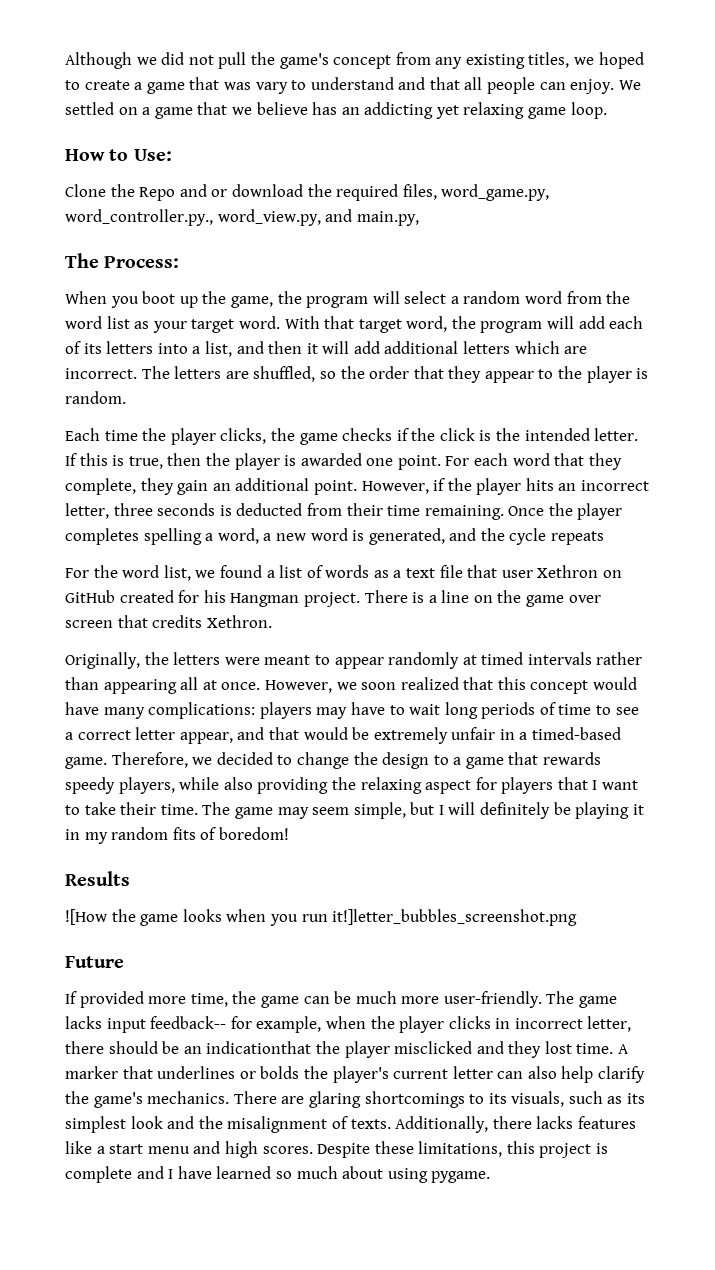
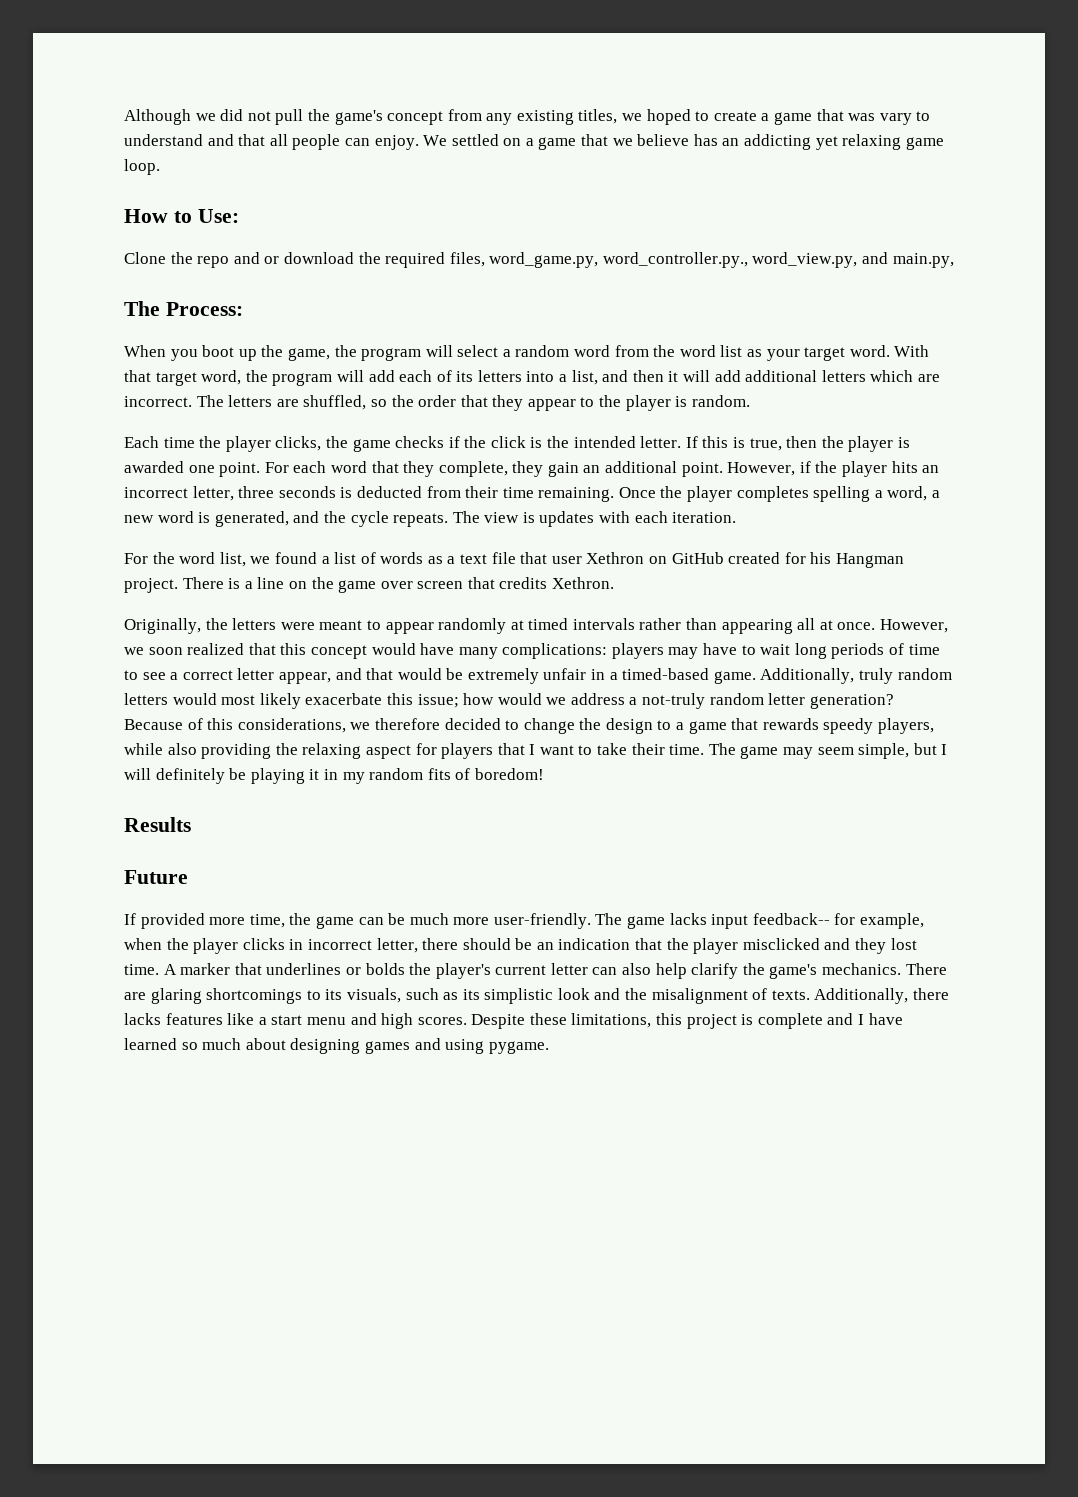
- Clone the Repo and or download the required files, word_game.py, word_controller.py., word_view.py, and main.py,
+ Clone the repo and or download the required files, word_game.py, word_controller.py., word_view.py, and main.py,
- Once the player completes spelling a word, a new word is generated, and the cycle repeats
+ Once the player completes spelling a word, a new word is generated, and the cycle repeats. The view is updates with each iteration.
- Therefore, we decided to change the design to a game that rewards speedy players, while also providing the relaxing aspect for players that I want to take their time.
+ Additionally, truly random letters would most likely exacerbate this issue; how would we address a not-truly random letter generation? Because of this considerations, we therefore decided to change the design to a game that rewards speedy players, while also providing the relaxing aspect for players that I want to take their time.
- ![How the game looks when you run it!]letter_bubbles_screenshot.png
- The game lacks input feedback-- for example, when the player clicks in incorrect letter, there should be an indicationthat the player misclicked and they lost time.
+ The game lacks input feedback-- for example, when the player clicks in incorrect letter, there should be an indication that the player misclicked and they lost time.
- There are glaring shortcomings to its visuals, such as its simplest look and the misalignment of texts.
+ There are glaring shortcomings to its visuals, such as its simplistic look and the misalignment of texts.
- Despite these limitations, this project is complete and I have learned so much about using pygame.
+ Despite these limitations, this project is complete and I have learned so much about designing games and using pygame.

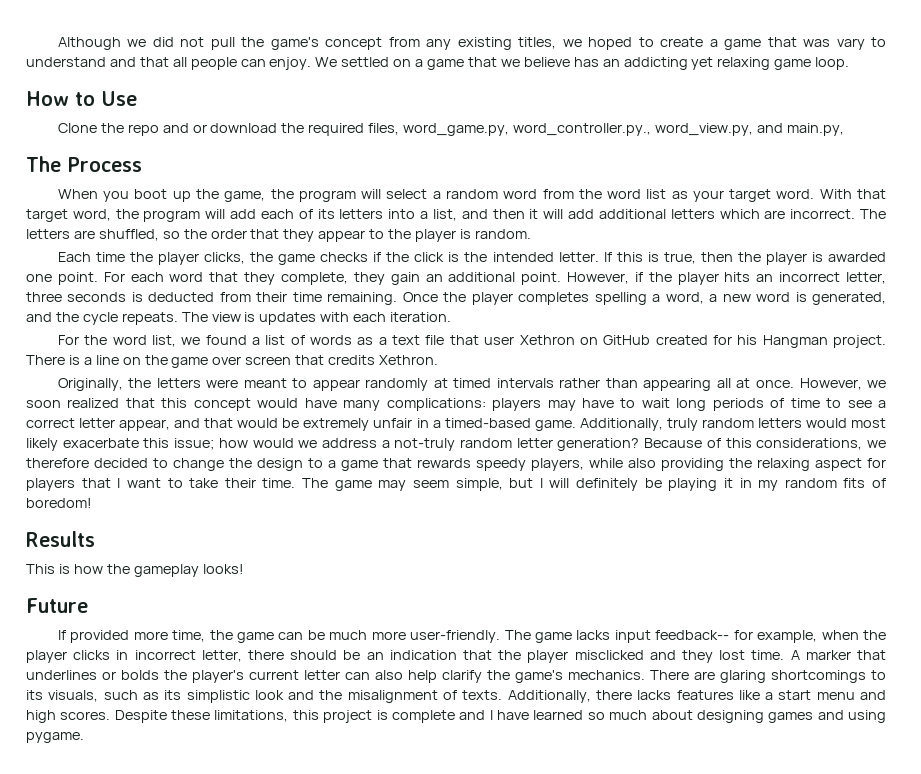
- How to Use:
+ How to Use
- The Process:
+ The Process
+ This is how the gameplay looks!

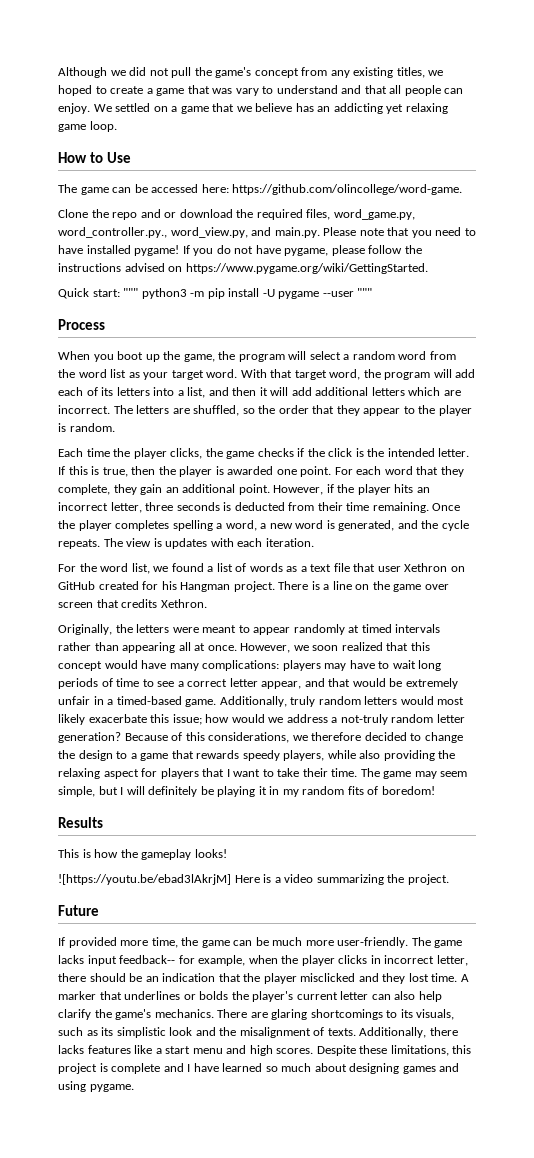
+ The game can be accessed here: https://github.com/olincollege/word-game.
- Clone the repo and or download the required files, word_game.py, word_controller.py., word_view.py, and main.py,
- The Process
+ Clone the repo and or download the required files, word_game.py, word_controller.py., word_view.py, and main.py. Please note that you need to have installed pygame! If you do not have pygame, please follow the instructions advised on https://www.pygame.org/wiki/GettingStarted.
+ Quick start: """ python3 -m pip install -U pygame --user """
+ Process
+ ![https://youtu.be/ebad3lAkrjM] Here is a video summarizing the project.

